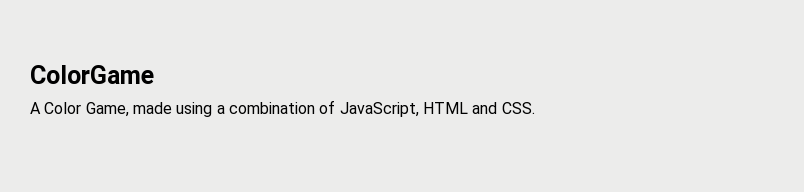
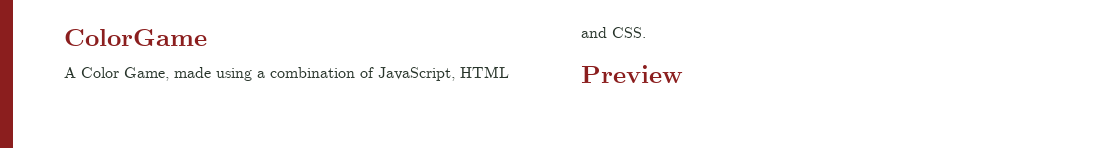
+ Preview

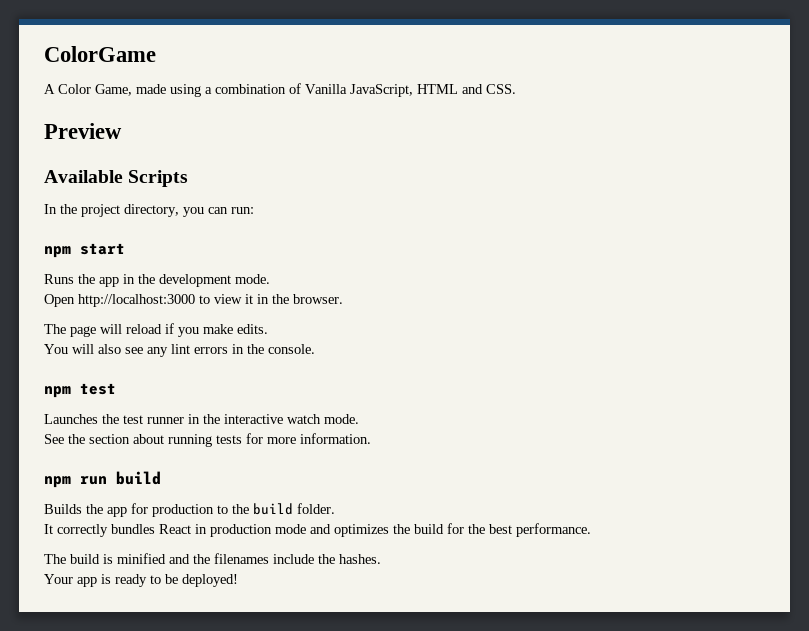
- A Color Game, made using a combination of JavaScript, HTML and CSS.
+ A Color Game, made using a combination of Vanilla JavaScript, HTML and CSS.
+ Available Scripts
+ In the project directory, you can run:
+ npm start
+ Runs the app in the development mode.
+ Open http://localhost:3000 to view it in the browser.
+ The page will reload if you make edits.
+ You will also see any lint errors in the console.
+ npm test
+ Launches the test runner in the interactive watch mode.
+ See the section about running tests for more information.
+ npm run build
+ Builds the app for production to the build folder.
+ It correctly bundles React in production mode and optimizes the build for the best performance.
+ The build is minified and the filenames include the hashes.
+ Your app is ready to be deployed!

